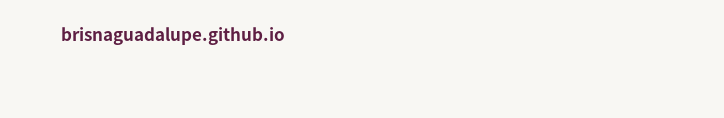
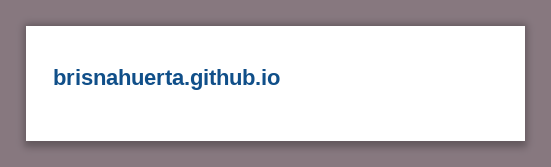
- brisnaguadalupe.github.io
+ brisnahuerta.github.io

